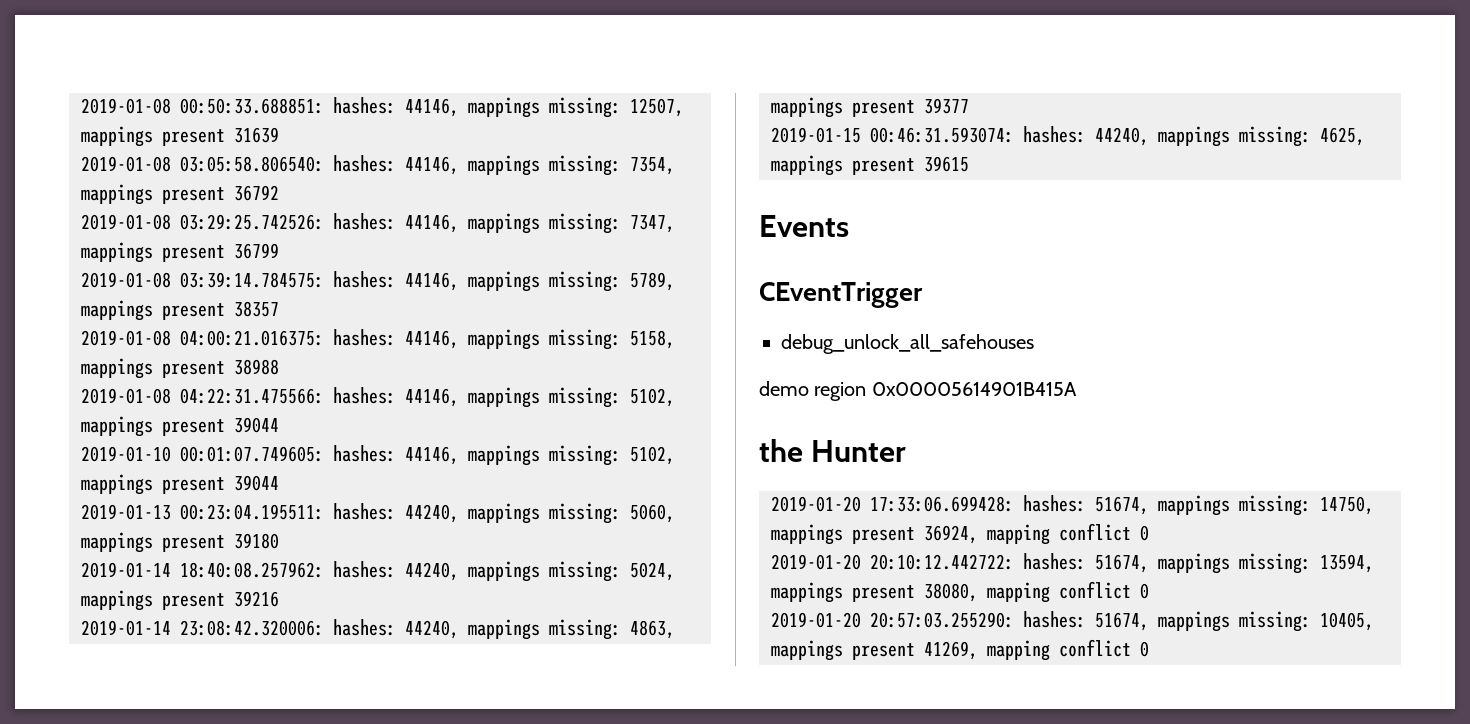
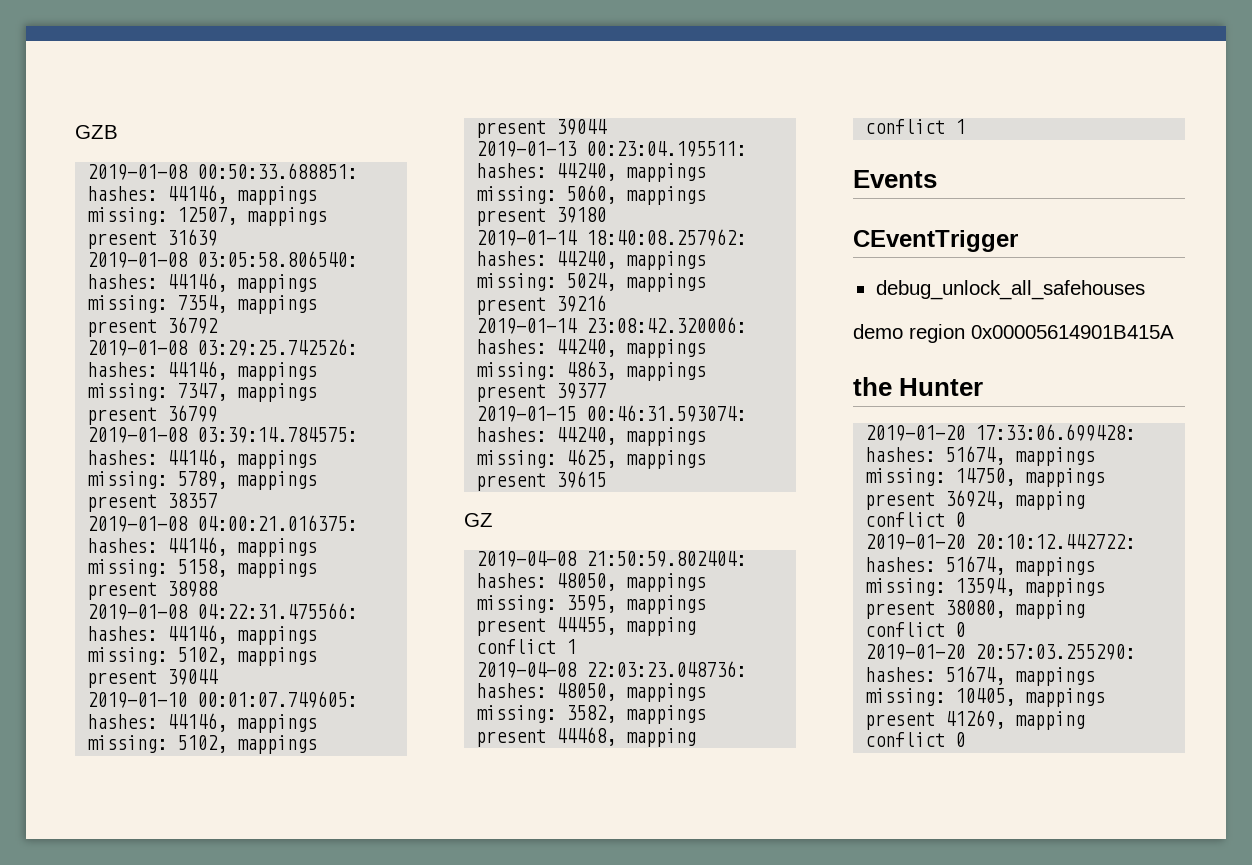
+ GZB
+ GZ
+ 2019-04-08 21:50:59.802404: hashes: 48050, mappings missing: 3595, mappings present 44455, mapping conflict 1
+ 2019-04-08 22:03:23.048736: hashes: 48050, mappings missing: 3582, mappings present 44468, mapping conflict 1

